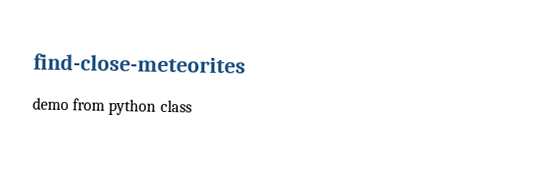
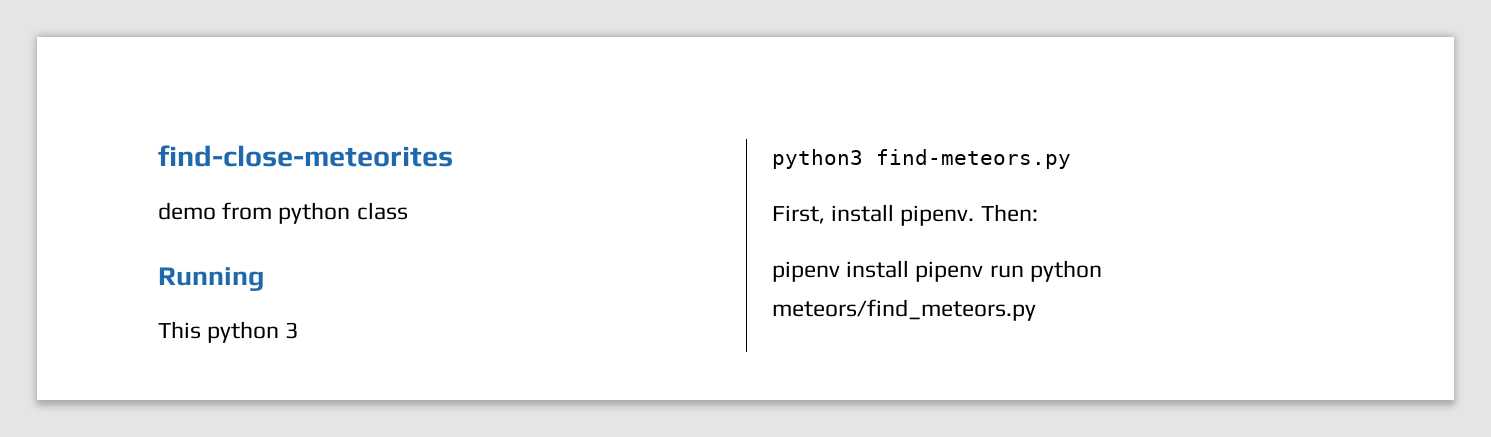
+ Running
+ This python 3
+ python3 find-meteors.py
+ First, install pipenv. Then:
+ pipenv install pipenv run python meteors/find_meteors.py

